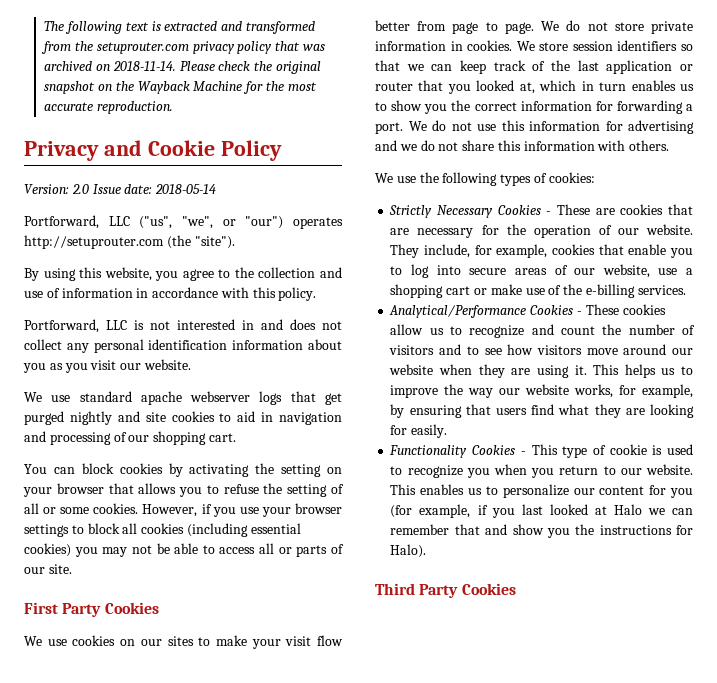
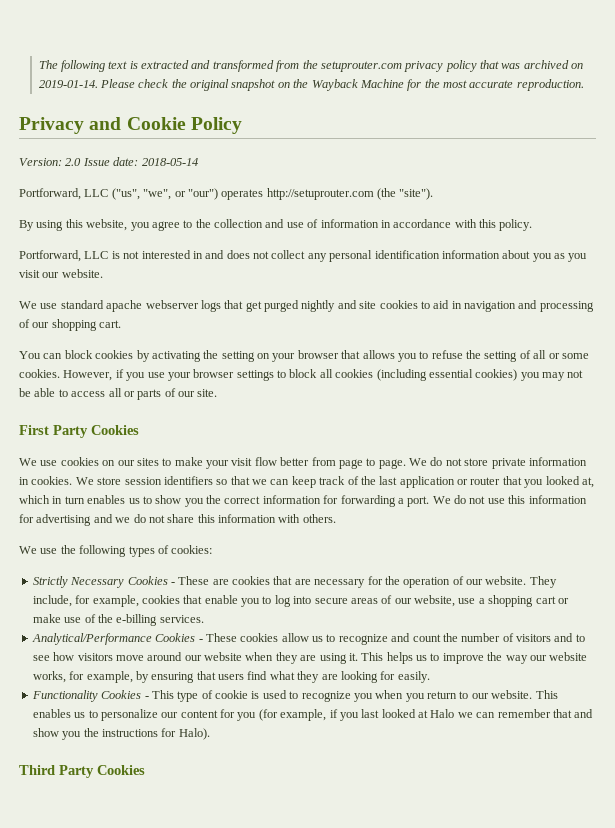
- The following text is extracted and transformed from the setuprouter.com privacy policy that was archived on 2018-11-14.
+ The following text is extracted and transformed from the setuprouter.com privacy policy that was archived on 2019-01-14.

